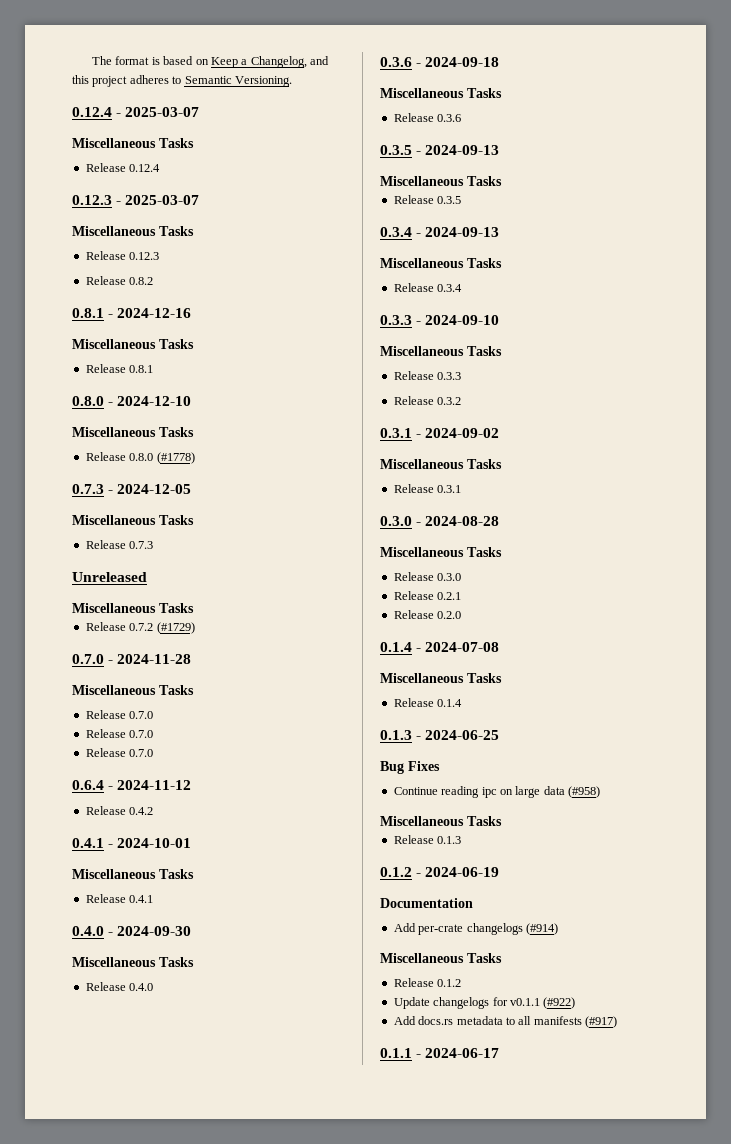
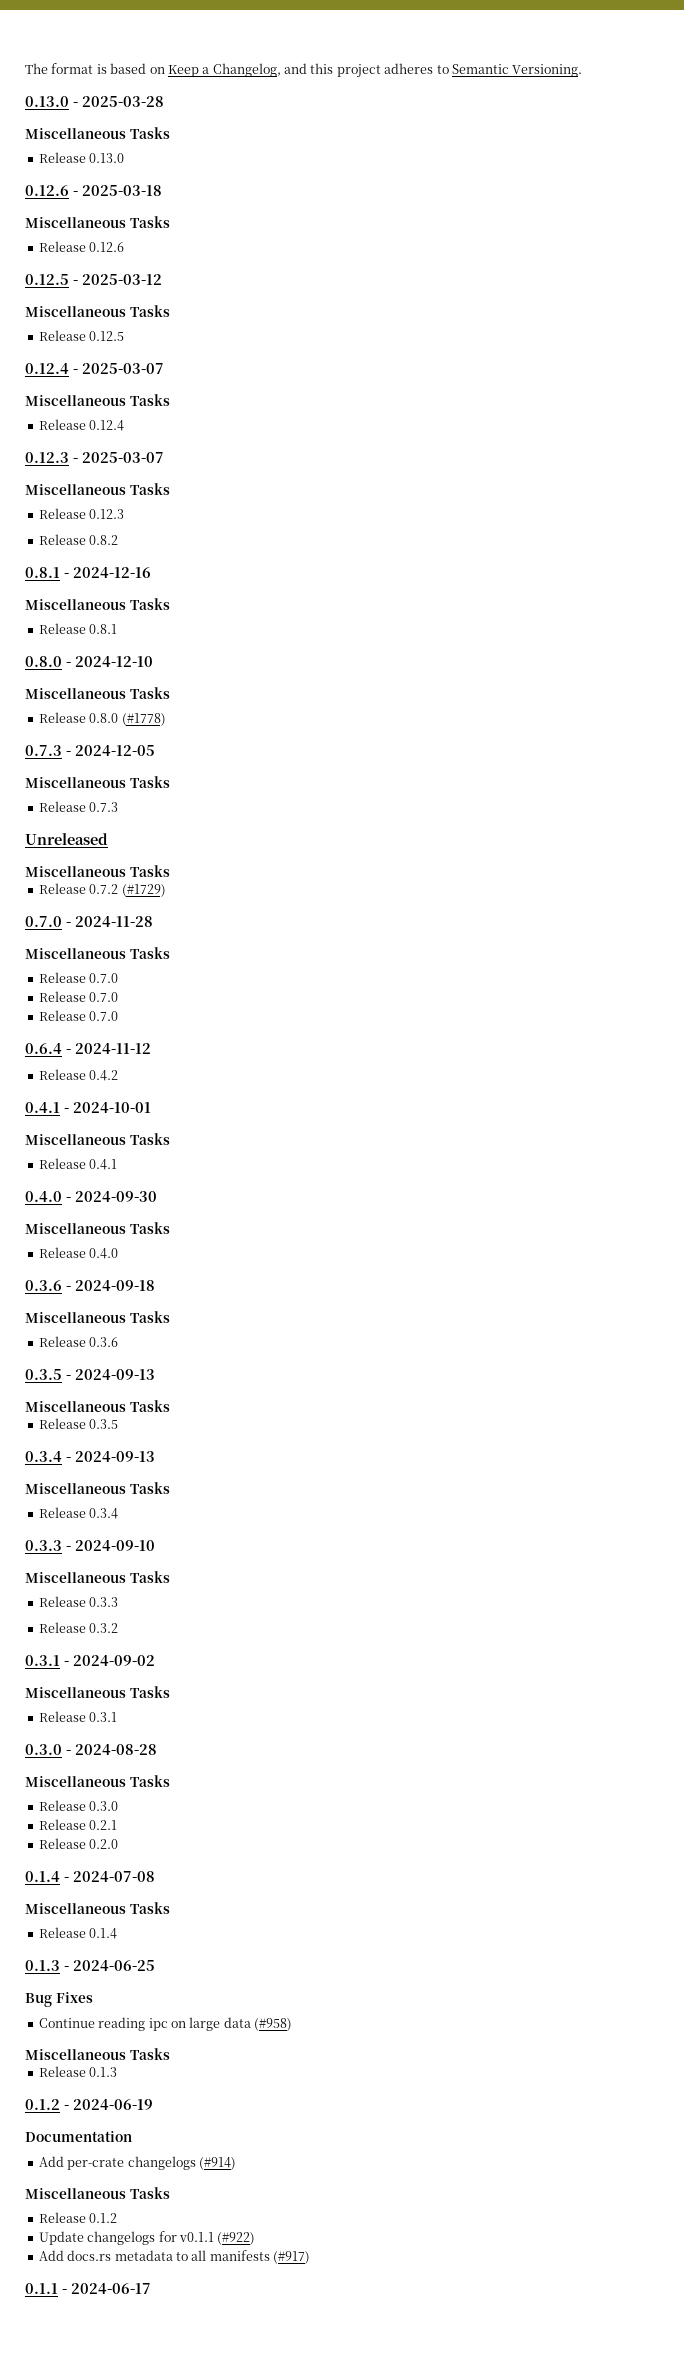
+ 0.13.0 - 2025-03-28
+ Miscellaneous Tasks
+ Release 0.13.0
+ 0.12.6 - 2025-03-18
+ Miscellaneous Tasks
+ Release 0.12.6
+ 0.12.5 - 2025-03-12
+ Miscellaneous Tasks
+ Release 0.12.5

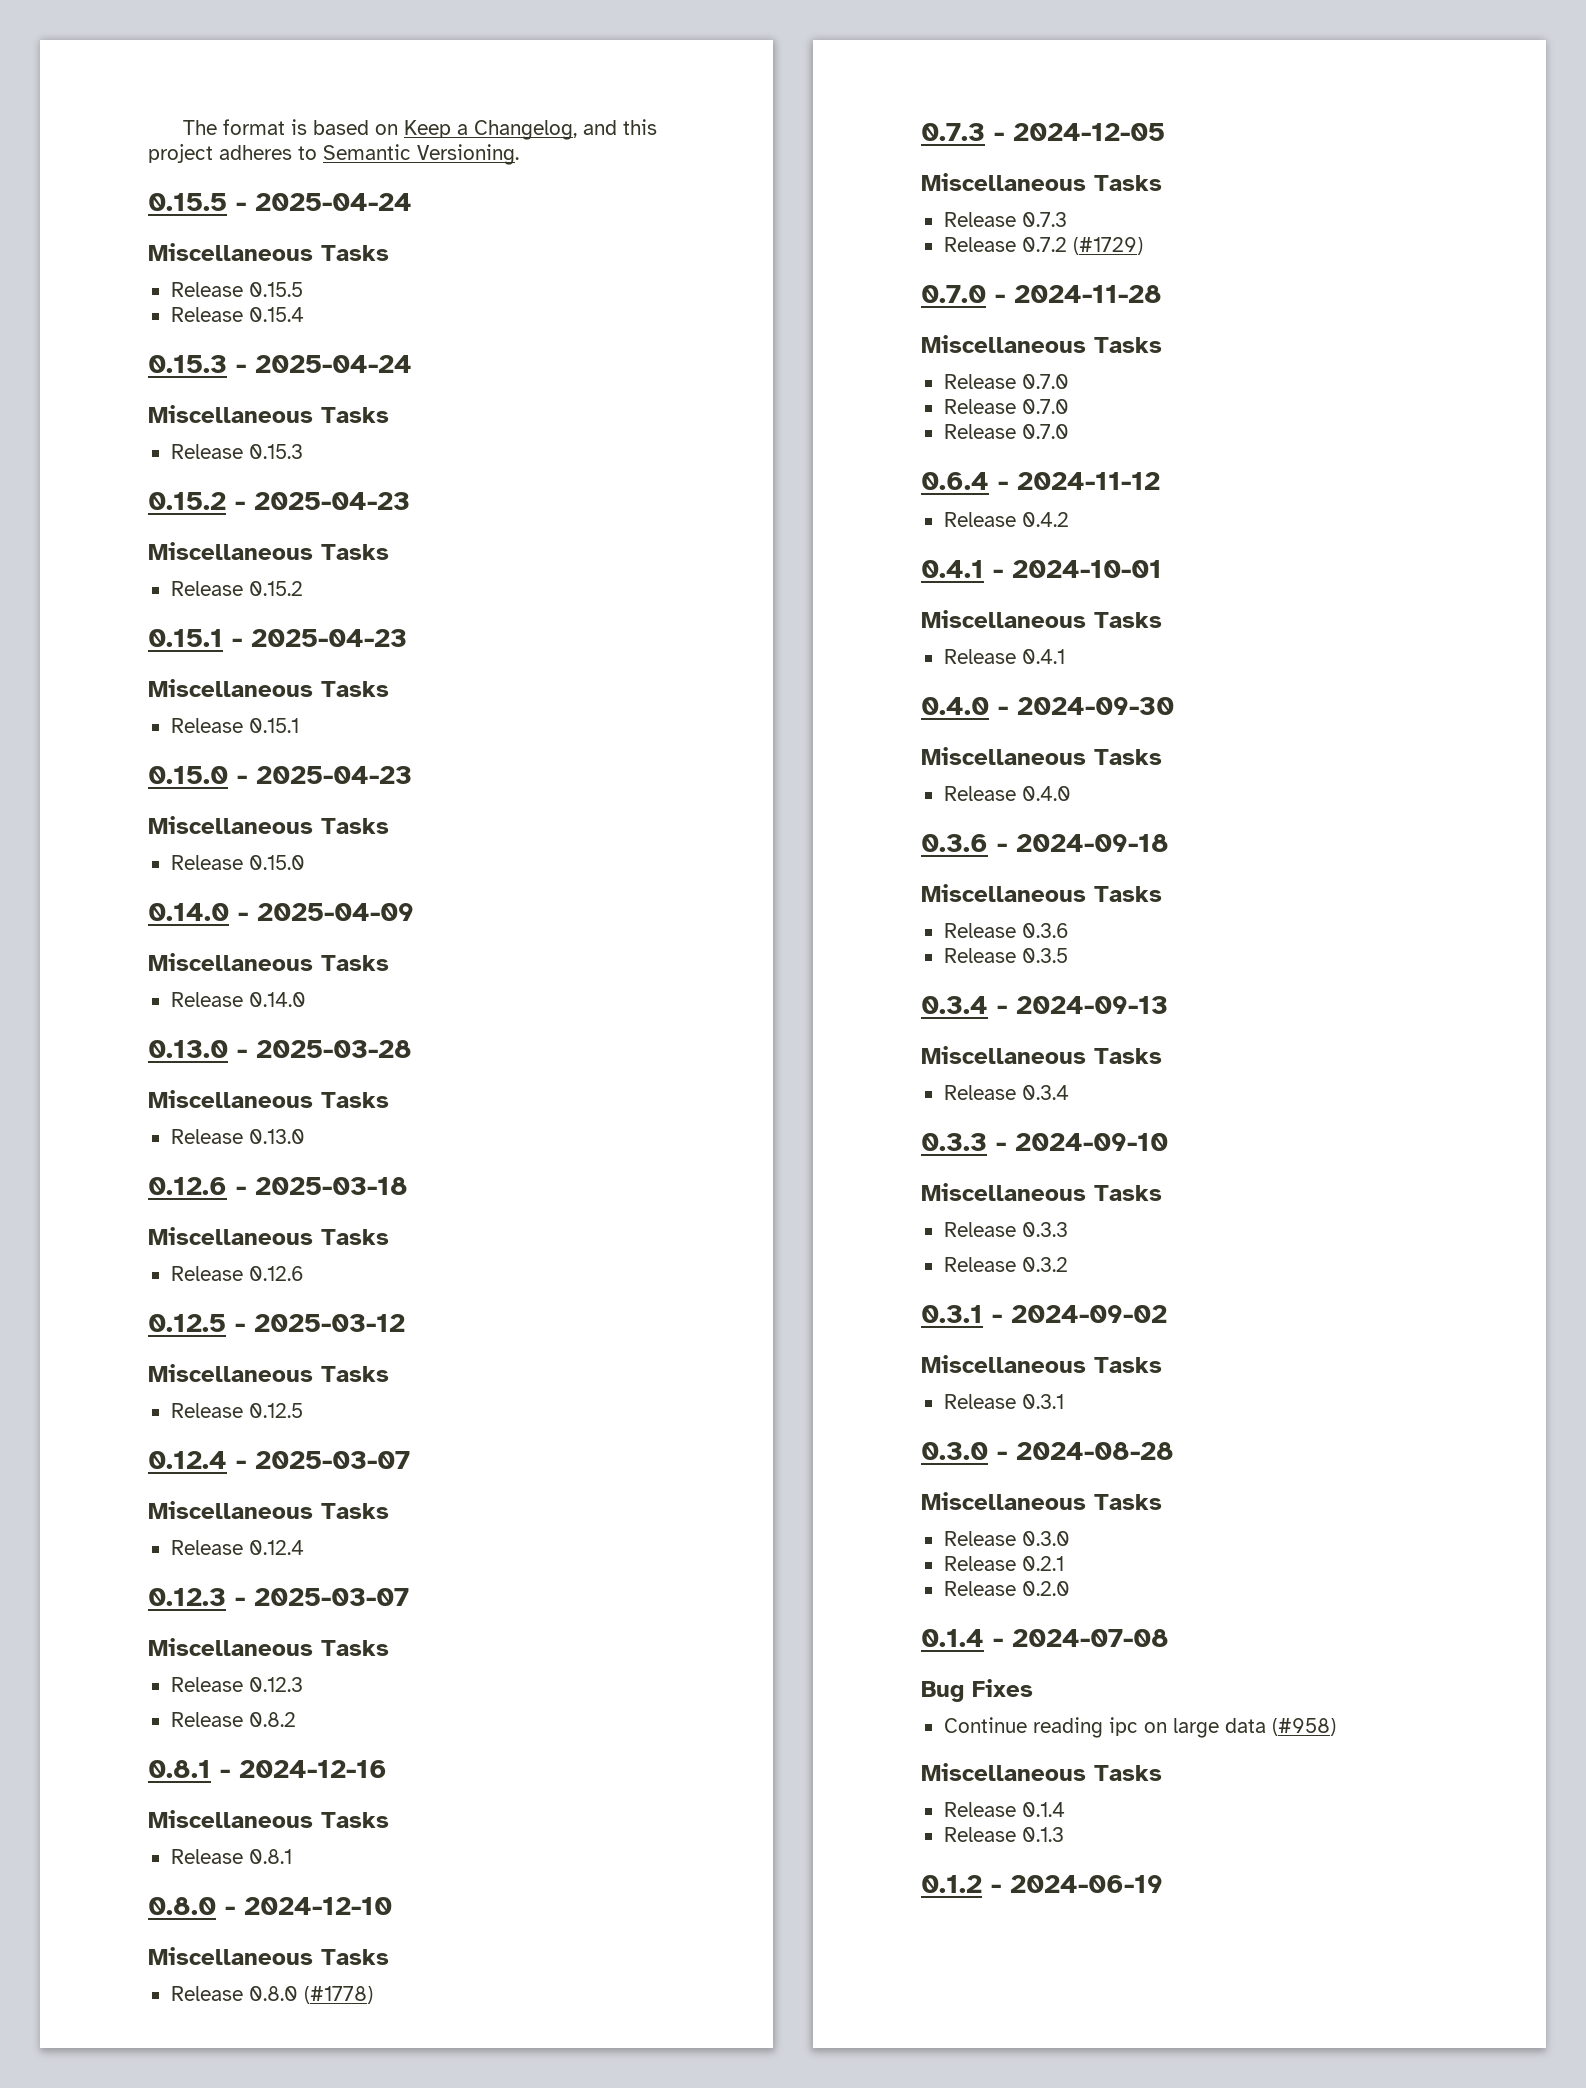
+ 0.15.5 - 2025-04-24
+ Miscellaneous Tasks
+ Release 0.15.5
+ Release 0.15.4
+ 0.15.3 - 2025-04-24
+ Miscellaneous Tasks
+ Release 0.15.3
+ 0.15.2 - 2025-04-23
+ Miscellaneous Tasks
+ Release 0.15.2
+ 0.15.1 - 2025-04-23
+ Miscellaneous Tasks
+ Release 0.15.1
+ 0.15.0 - 2025-04-23
+ Miscellaneous Tasks
+ Release 0.15.0
+ 0.14.0 - 2025-04-09
+ Miscellaneous Tasks
+ Release 0.14.0
- Unreleased
- Miscellaneous Tasks
- 0.3.5 - 2024-09-13
- Miscellaneous Tasks
  0.1.4 - 2024-07-08
- Miscellaneous Tasks
- Release 0.1.4
- 0.1.3 - 2024-06-25
+ Release 0.1.4
- Documentation
- Add per-crate changelogs (#914)
- Miscellaneous Tasks
- Release 0.1.2
- Update changelogs for v0.1.1 (#922)
- Add docs.rs metadata to all manifests (#917)
- 0.1.1 - 2024-06-17

